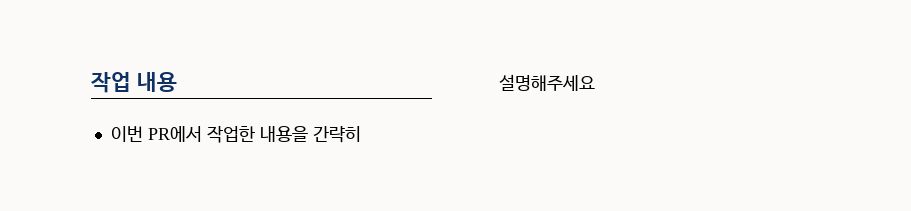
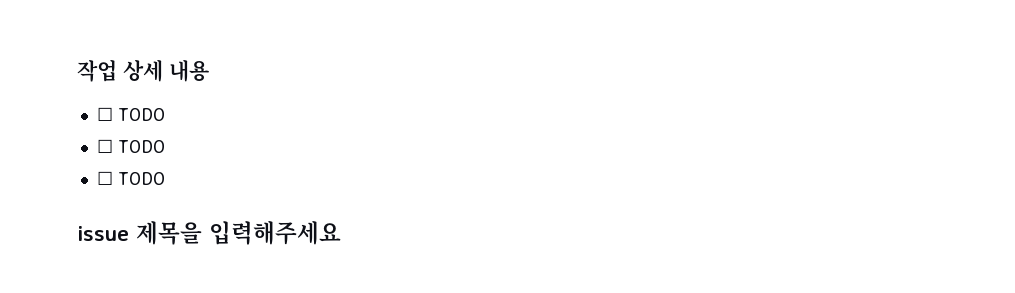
- 작업 내용
- 이번 PR에서 작업한 내용을 간략히 설명해주세요
+ 작업 상세 내용
+ ☐ TODO
+ ☐ TODO
+ ☐ TODO
+ issue 제목을 입력해주세요

